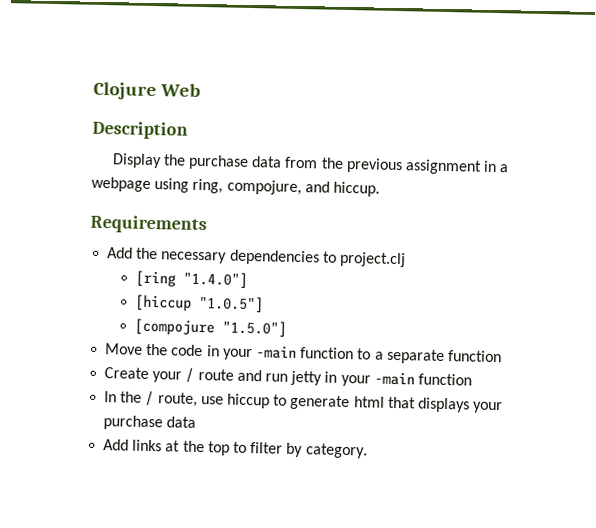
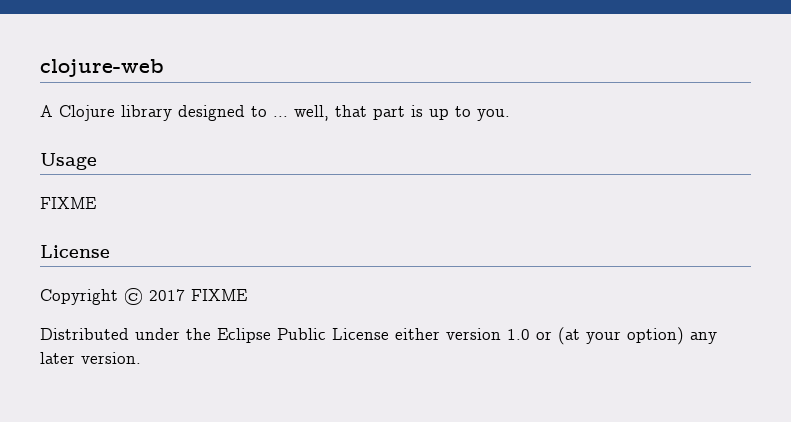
- Clojure Web
- Description
- Display the purchase data from the previous assignment in a webpage using ring, compojure, and hiccup.
- Requirements
- Add the necessary dependencies to project.clj
- [ring "1.4.0"]
- [hiccup "1.0.5"]
- [compojure "1.5.0"]
- Move the code in your -main function to a separate function
- Create your / route and run jetty in your -main function
- In the / route, use hiccup to generate html that displays your purchase data
- Add links at the top to filter by category.
+ clojure-web
+ A Clojure library designed to ... well, that part is up to you.
+ Usage
+ FIXME
+ License
+ Copyright © 2017 FIXME
+ Distributed under the Eclipse Public License either version 1.0 or (at your option) any later version.

